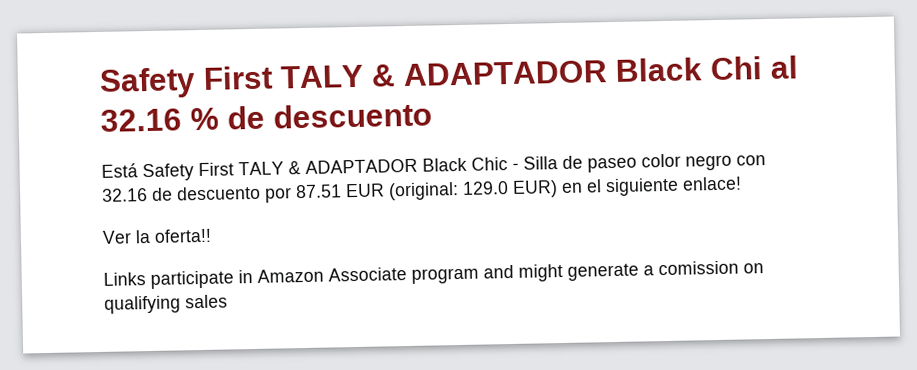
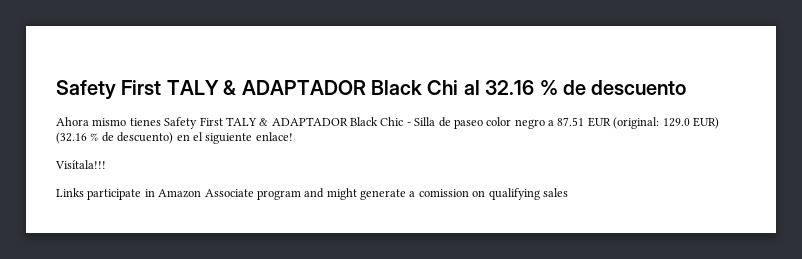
- Está Safety First TALY & ADAPTADOR Black Chic - Silla de paseo color negro con 32.16 de descuento por 87.51 EUR (original: 129.0 EUR) en el siguiente enlace!
+ Ahora mismo tienes Safety First TALY & ADAPTADOR Black Chic - Silla de paseo color negro a 87.51 EUR (original: 129.0 EUR) (32.16 % de descuento) en el siguiente enlace!
- Ver la oferta!!
+ Visítala!!!

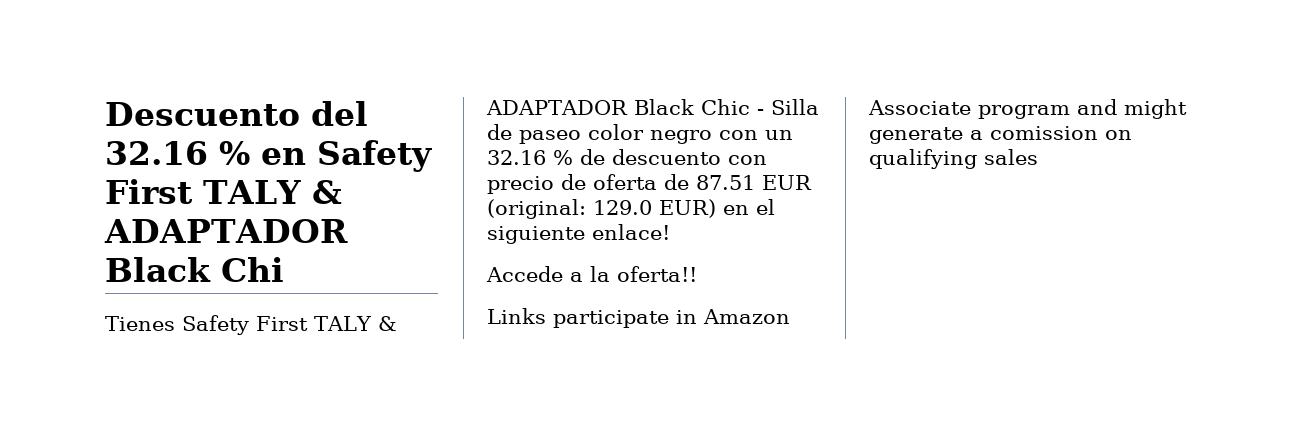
- Safety First TALY & ADAPTADOR Black Chi al 32.16 % de descuento
- Ahora mismo tienes Safety First TALY & ADAPTADOR Black Chic - Silla de paseo color negro a 87.51 EUR (original: 129.0 EUR) (32.16 % de descuento) en el siguiente enlace!
+ Descuento del 32.16 % en Safety First TALY & ADAPTADOR Black Chi
+ Tienes Safety First TALY & ADAPTADOR Black Chic - Silla de paseo color negro con un 32.16 % de descuento con precio de oferta de 87.51 EUR (original: 129.0 EUR) en el siguiente enlace!
- Visítala!!!
+ Accede a la oferta!!

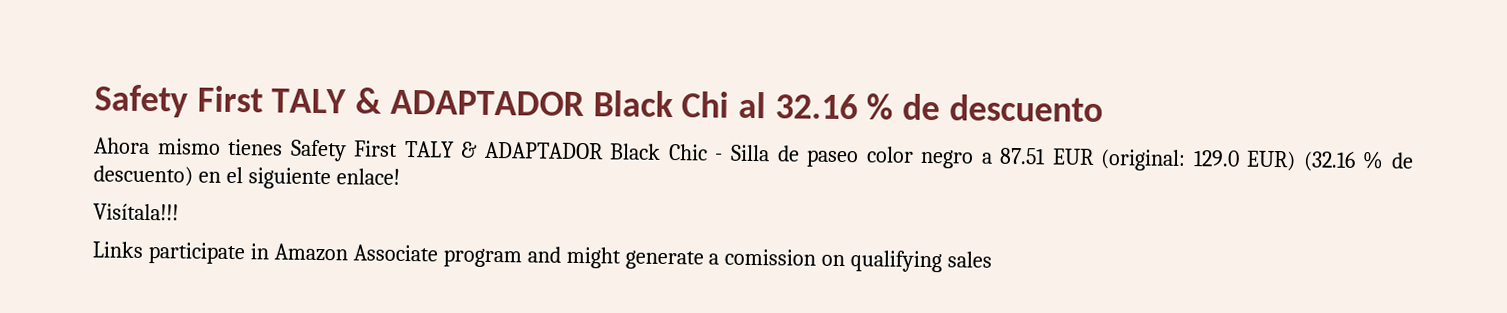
- Descuento del 32.16 % en Safety First TALY & ADAPTADOR Black Chi
- Tienes Safety First TALY & ADAPTADOR Black Chic - Silla de paseo color negro con un 32.16 % de descuento con precio de oferta de 87.51 EUR (original: 129.0 EUR) en el siguiente enlace!
+ Safety First TALY & ADAPTADOR Black Chi al 32.16 % de descuento
+ Ahora mismo tienes Safety First TALY & ADAPTADOR Black Chic - Silla de paseo color negro a 87.51 EUR (original: 129.0 EUR) (32.16 % de descuento) en el siguiente enlace!
- Accede a la oferta!!
+ Visítala!!!

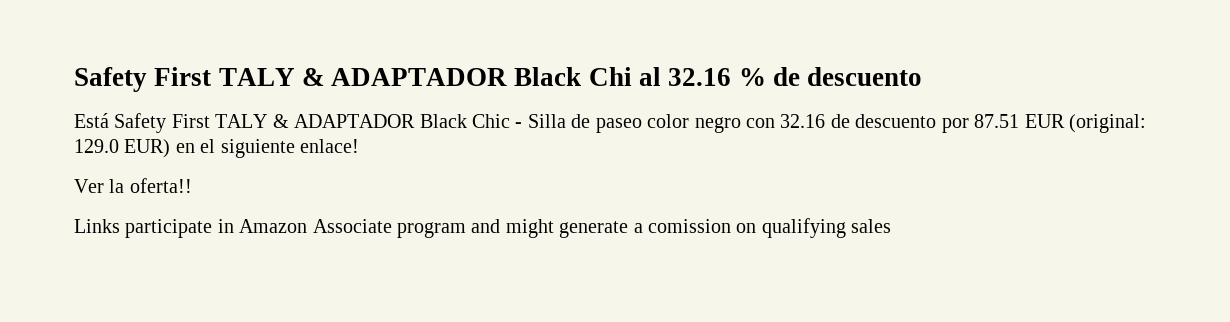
- Ahora mismo tienes Safety First TALY & ADAPTADOR Black Chic - Silla de paseo color negro a 87.51 EUR (original: 129.0 EUR) (32.16 % de descuento) en el siguiente enlace!
+ Está Safety First TALY & ADAPTADOR Black Chic - Silla de paseo color negro con 32.16 de descuento por 87.51 EUR (original: 129.0 EUR) en el siguiente enlace!
- Visítala!!!
+ Ver la oferta!!

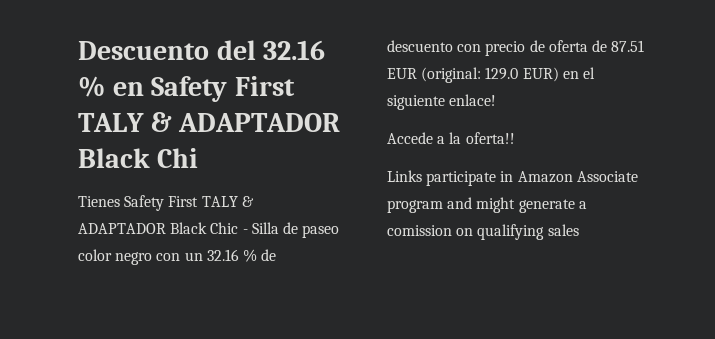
- Safety First TALY & ADAPTADOR Black Chi al 32.16 % de descuento
- Está Safety First TALY & ADAPTADOR Black Chic - Silla de paseo color negro con 32.16 de descuento por 87.51 EUR (original: 129.0 EUR) en el siguiente enlace!
+ Descuento del 32.16 % en Safety First TALY & ADAPTADOR Black Chi
+ Tienes Safety First TALY & ADAPTADOR Black Chic - Silla de paseo color negro con un 32.16 % de descuento con precio de oferta de 87.51 EUR (original: 129.0 EUR) en el siguiente enlace!
- Ver la oferta!!
+ Accede a la oferta!!

